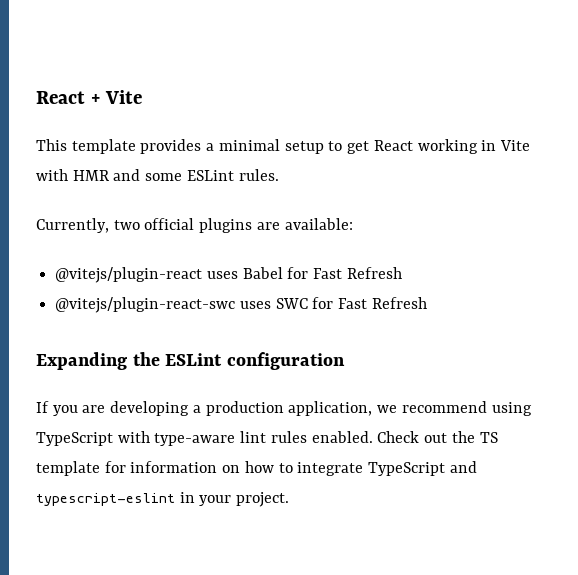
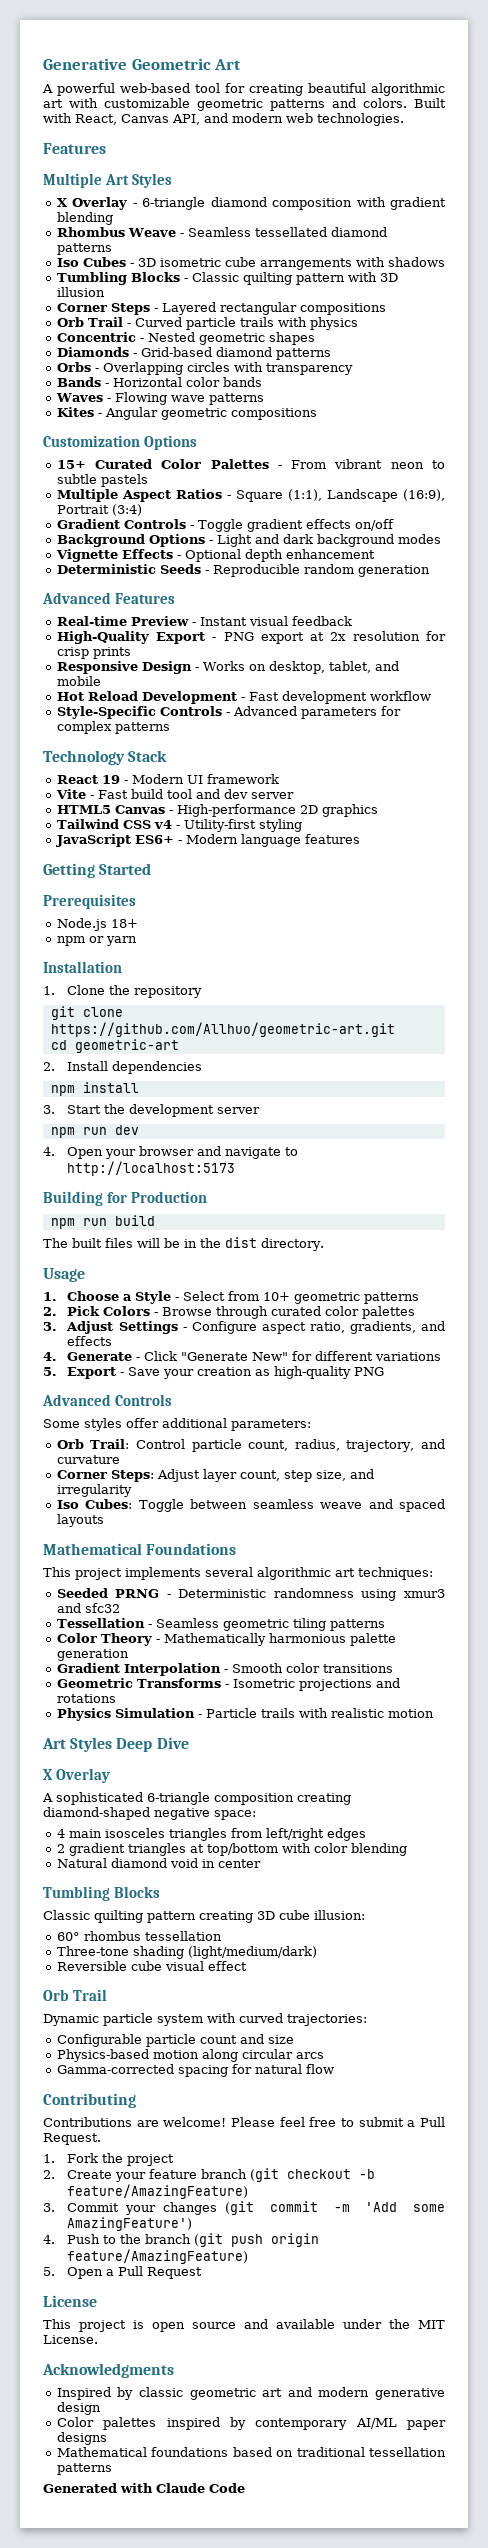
- React + Vite
- This template provides a minimal setup to get React working in Vite with HMR and some ESLint rules.
- Currently, two official plugins are available:
- @vitejs/plugin-react uses Babel for Fast Refresh
- @vitejs/plugin-react-swc uses SWC for Fast Refresh
- Expanding the ESLint configuration
- If you are developing a production application, we recommend using TypeScript with type-aware lint rules enabled. Check out the TS template for information on how to integrate TypeScript and typescript-eslint in your project.
+ Generative Geometric Art
+ A powerful web-based tool for creating beautiful algorithmic art with customizable geometric patterns and colors. Built with React, Canvas API, and modern web technologies.
+ Features
+ Multiple Art Styles
+ X Overlay - 6-triangle diamond composition with gradient blending
+ Rhombus Weave - Seamless tessellated diamond patterns
+ Iso Cubes - 3D isometric cube arrangements with shadows
+ Tumbling Blocks - Classic quilting pattern with 3D illusion
+ Corner Steps - Layered rectangular compositions
+ Orb Trail - Curved particle trails with physics
+ Concentric - Nested geometric shapes
+ Diamonds - Grid-based diamond patterns
+ Orbs - Overlapping circles with transparency
+ Bands - Horizontal color bands
+ Waves - Flowing wave patterns
+ Kites - Angular geometric compositions
+ Customization Options
+ 15+ Curated Color Palettes - From vibrant neon to subtle pastels
+ Multiple Aspect Ratios - Square (1:1), Landscape (16:9), Portrait (3:4)
+ Gradient Controls - Toggle gradient effects on/off
+ Background Options - Light and dark background modes
+ Vignette Effects - Optional depth enhancement
+ Deterministic Seeds - Reproducible random generation
+ Advanced Features
+ Real-time Preview - Instant visual feedback
+ High-Quality Export - PNG export at 2x resolution for crisp prints
+ Responsive Design - Works on desktop, tablet, and mobile
+ Hot Reload Development - Fast development workflow
+ Style-Specific Controls - Advanced parameters for complex patterns
+ Technology Stack
+ React 19 - Modern UI framework
+ Vite - Fast build tool and dev server
+ HTML5 Canvas - High-performance 2D graphics
+ Tailwind CSS v4 - Utility-first styling
+ JavaScript ES6+ - Modern language features
+ Getting Started
+ Prerequisites
+ Node.js 18+
+ npm or yarn
+ Installation
+ 1. Clone the repository
+ git clone https://github.com/Allhuo/geometric-art.git
+ cd geometric-art
+ 2. Install dependencies
+ npm install
+ 3. Start the development server
+ npm run dev
+ 4. Open your browser and navigate to http://localhost:5173
+ Building for Production
+ npm run build
+ The built files will be in the dist directory.
+ Usage
+ 1. Choose a Style - Select from 10+ geometric patterns
+ 2. Pick Colors - Browse through curated color palettes
+ 3. Adjust Settings - Configure aspect ratio, gradients, and effects
+ 4. Generate - Click "Generate New" for different variations
+ 5. Export - Save your creation as high-quality PNG
+ Advanced Controls
+ Some styles offer additional parameters:
+ Orb Trail: Control particle count, radius, trajectory, and curvature
+ Corner Steps: Adjust layer count, step size, and irregularity
+ Iso Cubes: Toggle between seamless weave and spaced layouts
+ Mathematical Foundations
+ This project implements several algorithmic art techniques:
+ Seeded PRNG - Deterministic randomness using xmur3 and sfc32
+ Tessellation - Seamless geometric tiling patterns
+ Color Theory - Mathematically harmonious palette generation
+ Gradient Interpolation - Smooth color transitions
+ Geometric Transforms - Isometric projections and rotations
+ Physics Simulation - Particle trails with realistic motion
+ Art Styles Deep Dive
+ X Overlay
+ A sophisticated 6-triangle composition creating diamond-shaped negative space:
+ 4 main isosceles triangles from left/right edges
+ 2 gradient triangles at top/bottom with color blending
+ Natural diamond void in center
+ Tumbling Blocks
+ Classic quilting pattern creating 3D cube illusion:
+ 60° rhombus tessellation
+ Three-tone shading (light/medium/dark)
+ Reversible cube visual effect
+ Orb Trail
+ Dynamic particle system with curved trajectories:
+ Configurable particle count and size
+ Physics-based motion along circular arcs
+ Gamma-corrected spacing for natural flow
+ Contributing
+ Contributions are welcome! Please feel free to submit a Pull Request.
+ 1. Fork the project
+ 2. Create your feature branch (git checkout -b feature/AmazingFeature)
+ 3. Commit your changes (git commit -m 'Add some AmazingFeature')
+ 4. Push to the branch (git push origin feature/AmazingFeature)
+ 5. Open a Pull Request
+ License
+ This project is open source and available under the MIT License.
+ Acknowledgments
+ Inspired by classic geometric art and modern generative design
+ Color palettes inspired by contemporary AI/ML paper designs
+ Mathematical foundations based on traditional tessellation patterns
+ Generated with Claude Code

